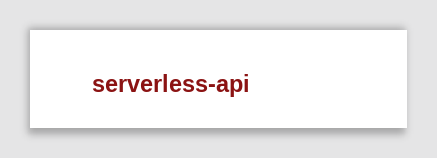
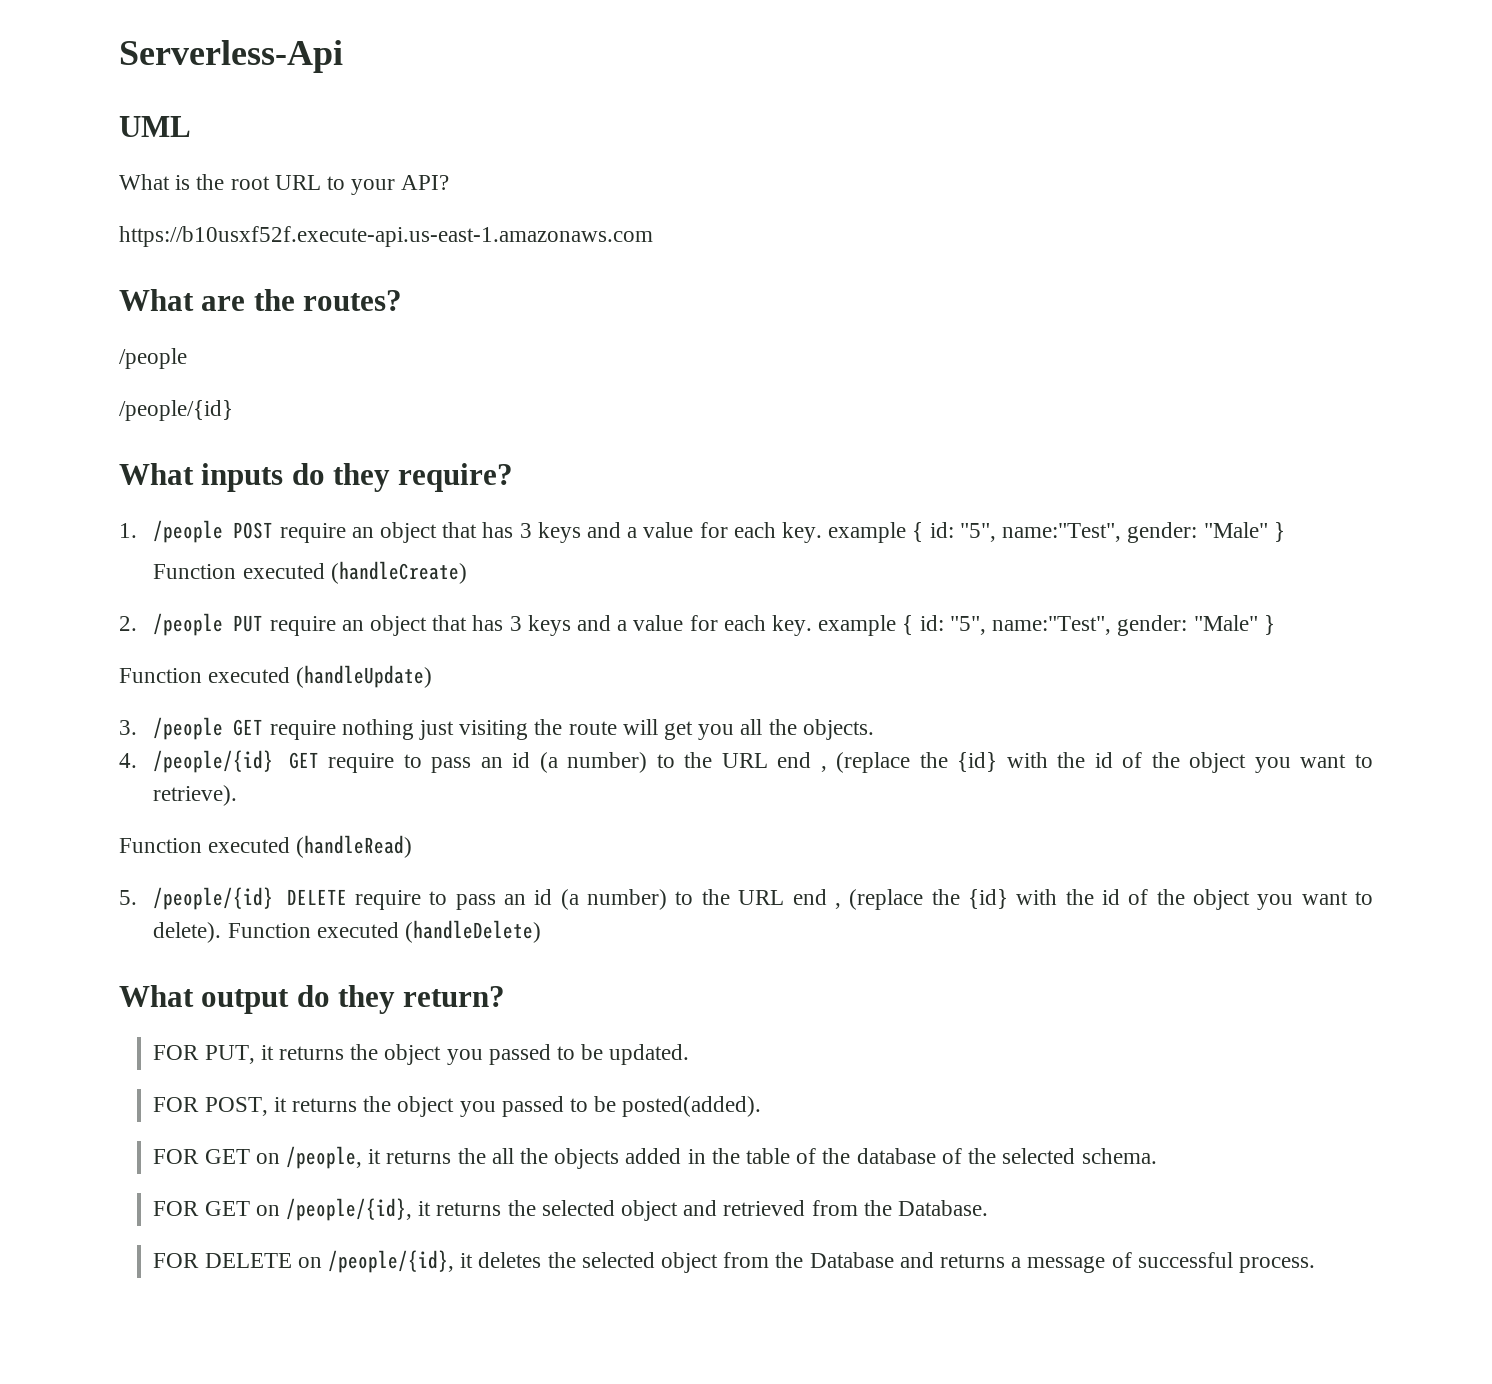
- serverless-api
+ Serverless-Api
+ UML
+ What is the root URL to your API?
+ https://b10usxf52f.execute-api.us-east-1.amazonaws.com
+ What are the routes?
+ /people
+ /people/{id}
+ What inputs do they require?
+ 1. /people POST require an object that has 3 keys and a value for each key. example { id: "5", name:"Test", gender: "Male" }
+ Function executed (handleCreate)
+ 2. /people PUT require an object that has 3 keys and a value for each key. example { id: "5", name:"Test", gender: "Male" }
+ Function executed (handleUpdate)
+ 3. /people GET require nothing just visiting the route will get you all the objects.
+ 4. /people/{id} GET require to pass an id (a number) to the URL end , (replace the {id} with the id of the object you want to retrieve).
+ Function executed (handleRead)
+ 5. /people/{id} DELETE require to pass an id (a number) to the URL end , (replace the {id} with the id of the object you want to delete). Function executed (handleDelete)
+ What output do they return?
+ FOR PUT, it returns the object you passed to be updated.
+ FOR POST, it returns the object you passed to be posted(added).
+ FOR GET on /people, it returns the all the objects added in the table of the database of the selected schema.
+ FOR GET on /people/{id}, it returns the selected object and retrieved from the Database.
+ FOR DELETE on /people/{id}, it deletes the selected object from the Database and returns a message of successful process.

